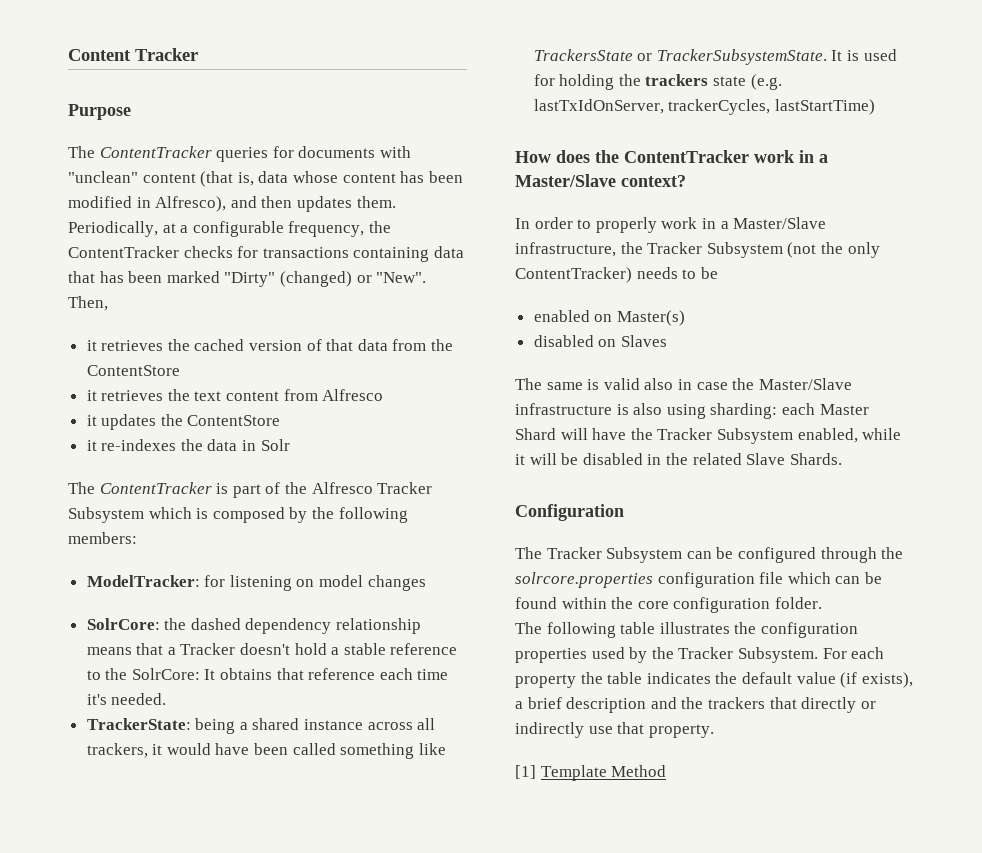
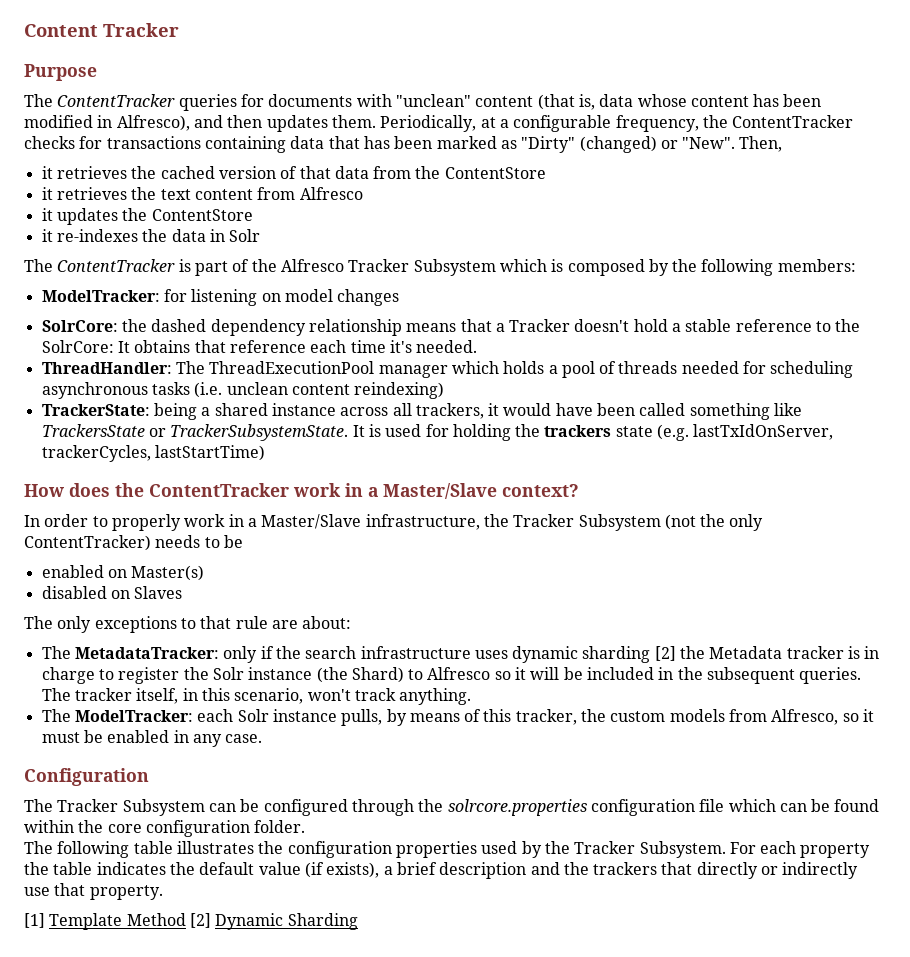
- Periodically, at a configurable frequency, the ContentTracker checks for transactions containing data that has been marked "Dirty" (changed) or "New".
+ Periodically, at a configurable frequency, the ContentTracker checks for transactions containing data that has been marked as "Dirty" (changed) or "New".
+ ThreadHandler: The ThreadExecutionPool manager which holds a pool of threads needed for scheduling asynchronous tasks (i.e. unclean content reindexing)
- The same is valid also in case the Master/Slave infrastructure is also using sharding: each Master Shard will have the Tracker Subsystem enabled, while it will be disabled in the related Slave Shards.
+ The only exceptions to that rule are about:
+ The MetadataTracker: only if the search infrastructure uses dynamic sharding [2] the Metadata tracker is in charge to register the Solr instance (the Shard) to Alfresco so it will be included in the subsequent queries. The tracker itself, in this scenario, won't track anything.
+ The ModelTracker: each Solr instance pulls, by means of this tracker, the custom models from Alfresco, so it must be enabled in any case.
- [1] Template Method
+ [1] Template Method [2] Dynamic Sharding

